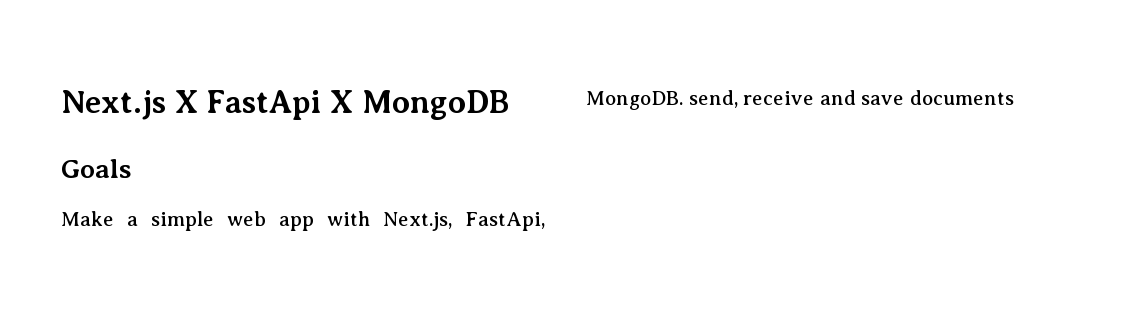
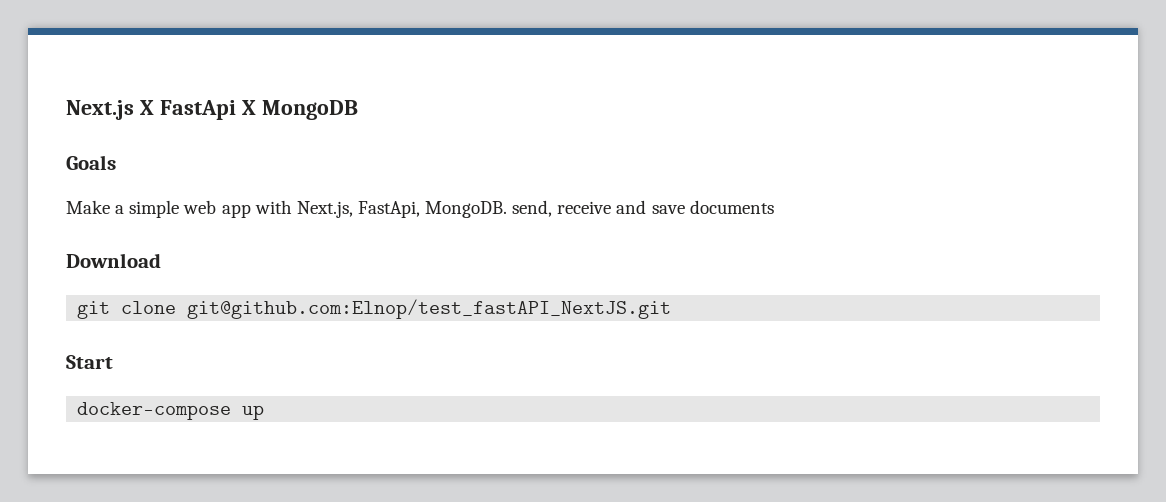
+ Download
+ git clone git@github.com:Elnop/test_fastAPI_NextJS.git
+ Start
+ docker-compose up

